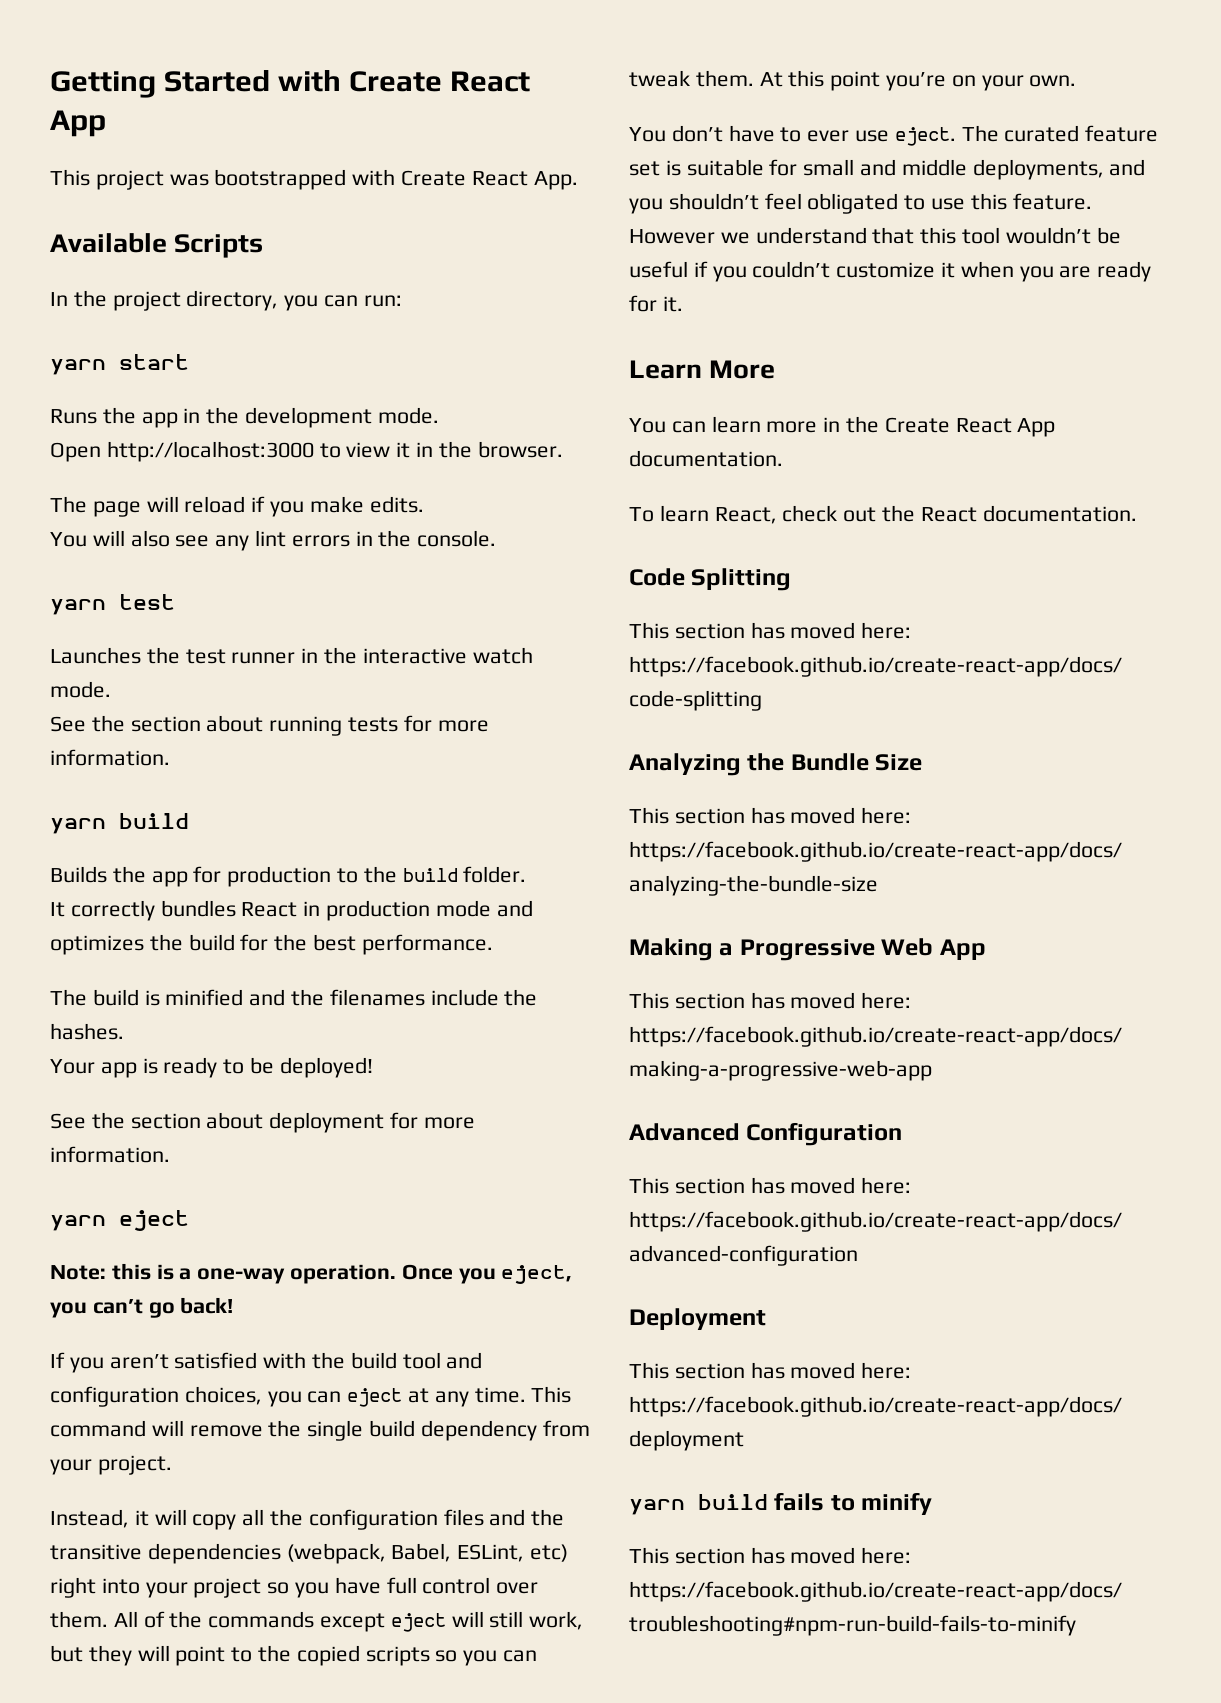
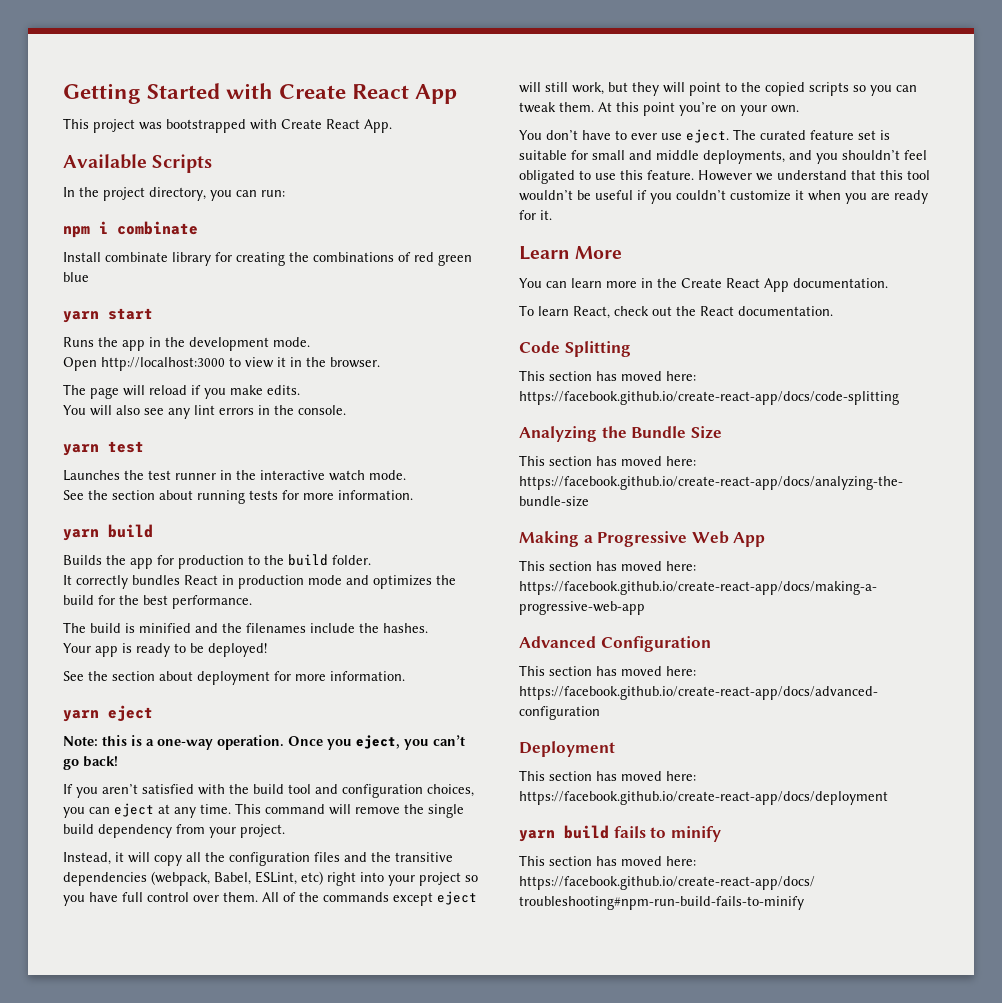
+ npm i combinate
+ Install combinate library for creating the combinations of red green blue

